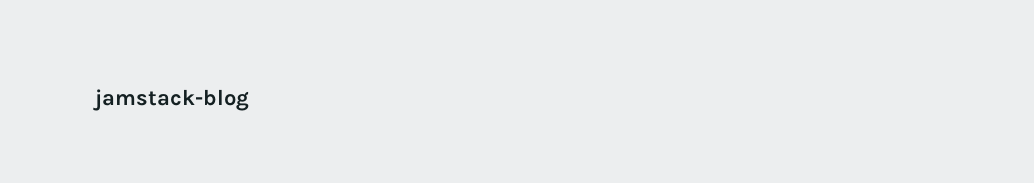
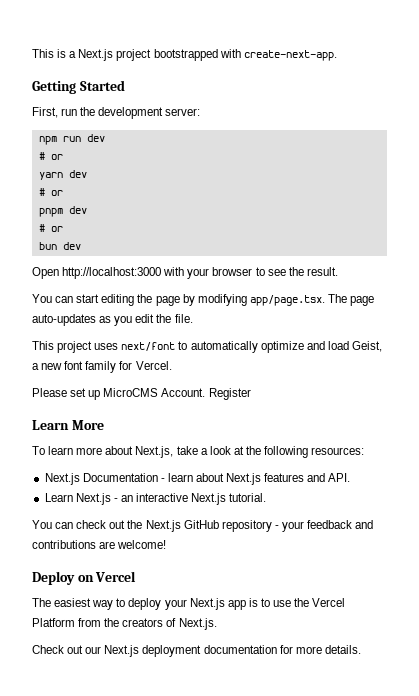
- jamstack-blog
+ This is a Next.js project bootstrapped with create-next-app.
+ Getting Started
+ First, run the development server:
+ npm run dev
+ # or
+ yarn dev
+ # or
+ pnpm dev
+ # or
+ bun dev
+ Open http://localhost:3000 with your browser to see the result.
+ You can start editing the page by modifying app/page.tsx. The page auto-updates as you edit the file.
+ This project uses next/font to automatically optimize and load Geist, a new font family for Vercel.
+ Please set up MicroCMS Account. Register
+ Learn More
+ To learn more about Next.js, take a look at the following resources:
+ Next.js Documentation - learn about Next.js features and API.
+ Learn Next.js - an interactive Next.js tutorial.
+ You can check out the Next.js GitHub repository - your feedback and contributions are welcome!
+ Deploy on Vercel
+ The easiest way to deploy your Next.js app is to use the Vercel Platform from the creators of Next.js.
+ Check out our Next.js deployment documentation for more details.

